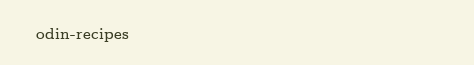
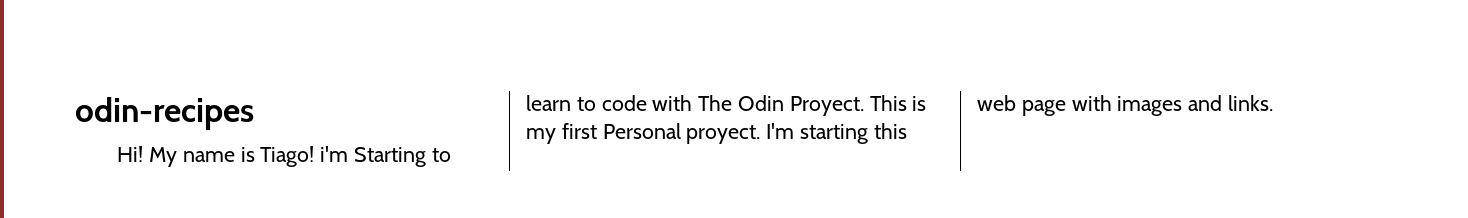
+ Hi! My name is Tiago! i'm Starting to learn to code with The Odin Proyect. This is my first Personal proyect. I'm starting this web page with images and links.

